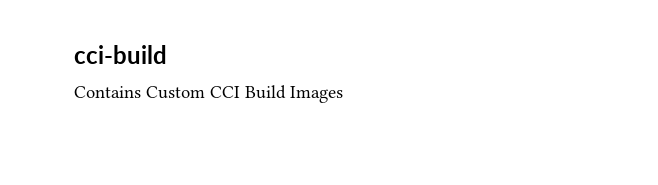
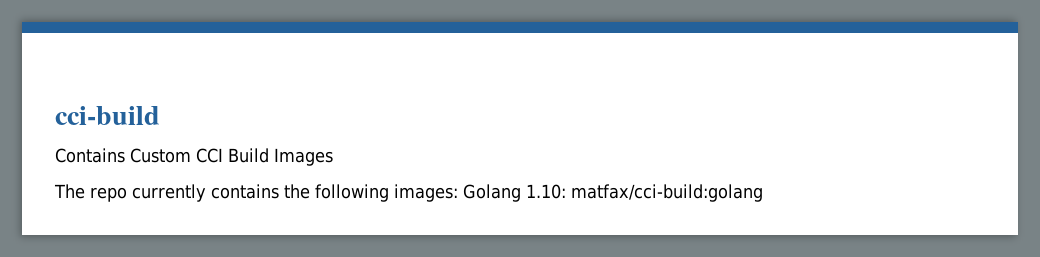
+ The repo currently contains the following images: Golang 1.10: matfax/cci-build:golang

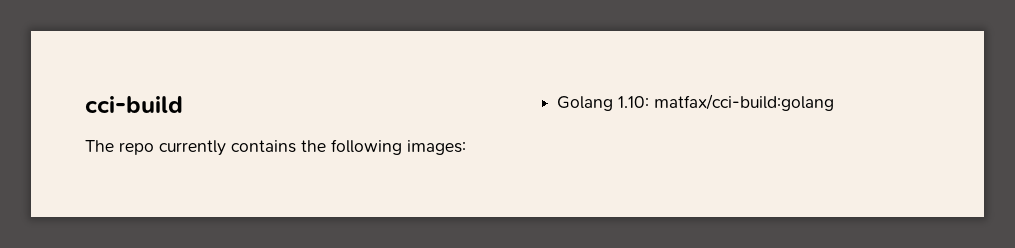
- Contains Custom CCI Build Images
- The repo currently contains the following images: Golang 1.10: matfax/cci-build:golang
+ The repo currently contains the following images:
+ Golang 1.10: matfax/cci-build:golang

